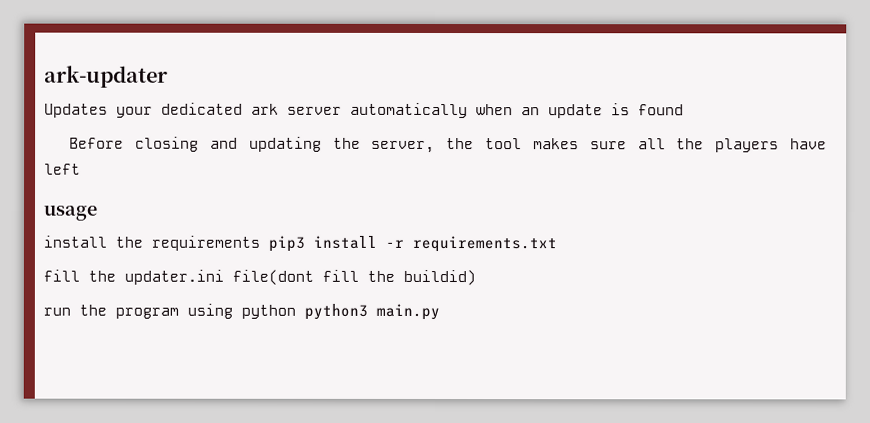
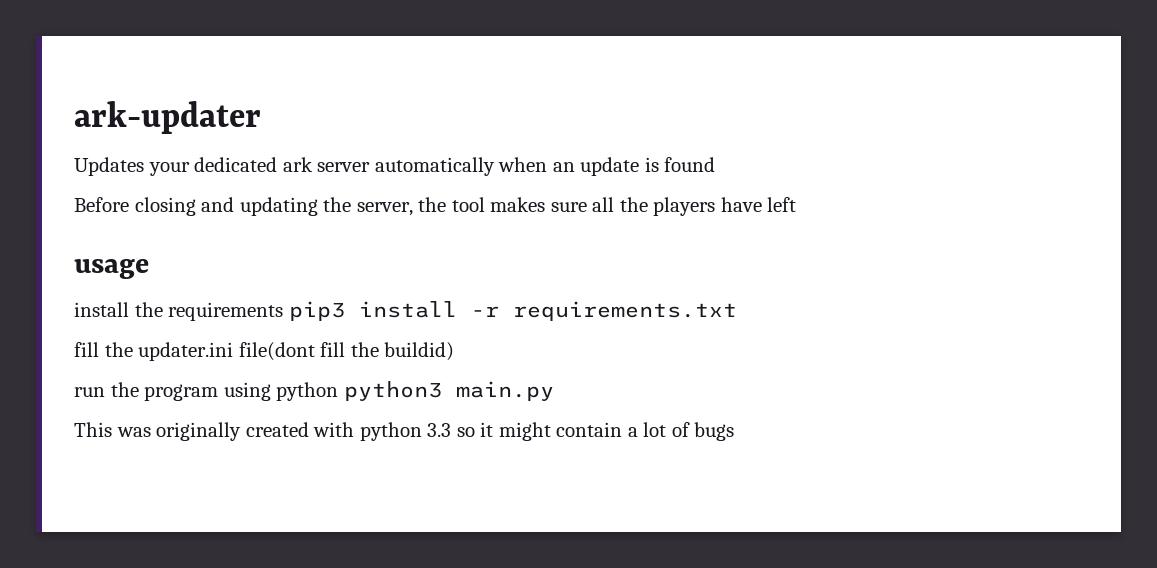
+ This was originally created with python 3.3 so it might contain a lot of bugs

